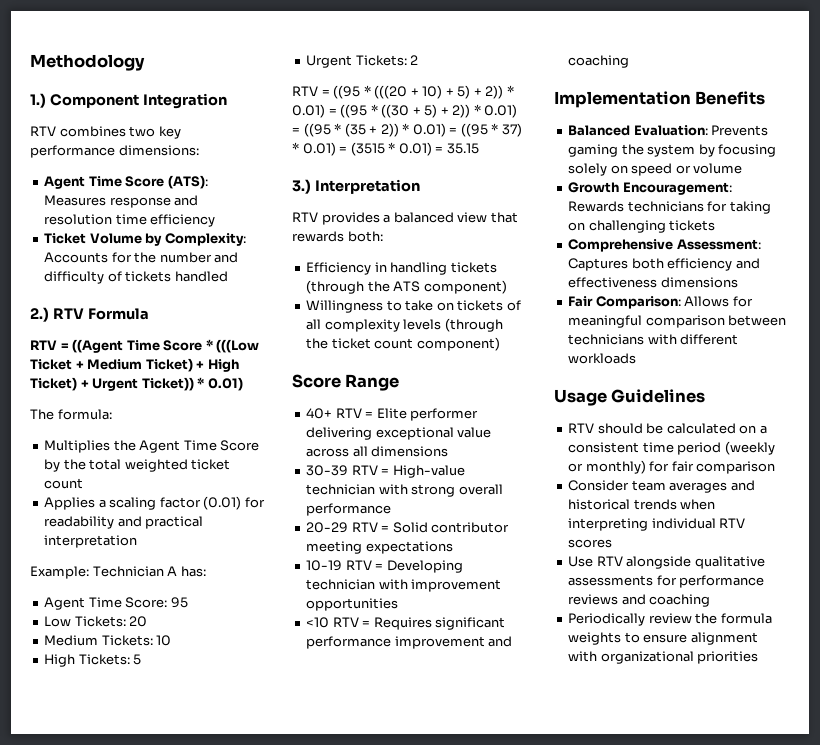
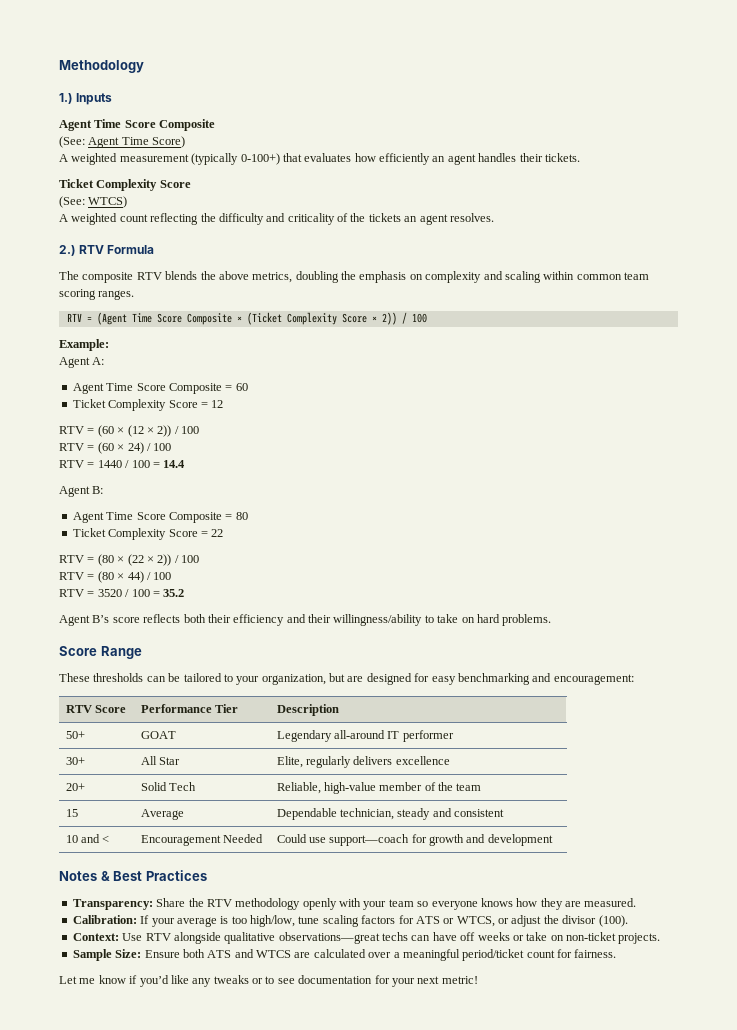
- 1.) Component Integration
- RTV combines two key performance dimensions:
- Agent Time Score (ATS): Measures response and resolution time efficiency
- Ticket Volume by Complexity: Accounts for the number and difficulty of tickets handled
+ 1.) Inputs
+ Agent Time Score Composite
+ (See: Agent Time Score)
+ A weighted measurement (typically 0-100+) that evaluates how efficiently an agent handles their tickets.
+ Ticket Complexity Score
+ (See: WTCS)
+ A weighted count reflecting the difficulty and criticality of the tickets an agent resolves.
  2.) RTV Formula
- RTV = ((Agent Time Score * (((Low Ticket + Medium Ticket) + High Ticket) + Urgent Ticket)) * 0.01)
- The formula:
- Multiplies the Agent Time Score by the total weighted ticket count
- Applies a scaling factor (0.01) for readability and practical interpretation
- Example: Technician A has:
- Agent Time Score: 95
- Low Tickets: 20
- Medium Tickets: 10
- High Tickets: 5
- Urgent Tickets: 2
- RTV = ((95 * (((20 + 10) + 5) + 2)) * 0.01) = ((95 * ((30 + 5) + 2)) * 0.01) = ((95 * (35 + 2)) * 0.01) = ((95 * 37) * 0.01) = (3515 * 0.01) = 35.15
- 3.) Interpretation
- RTV provides a balanced view that rewards both:
- Efficiency in handling tickets (through the ATS component)
- Willingness to take on tickets of all complexity levels (through the ticket count component)
+ The composite RTV blends the above metrics, doubling the emphasis on complexity and scaling within common team scoring ranges.
+ RTV = (Agent Time Score Composite × (Ticket Complexity Score × 2)) / 100
+ Example:
+ Agent A:
+ Agent Time Score Composite = 60
+ Ticket Complexity Score = 12
+ RTV = (60 × (12 × 2)) / 100
+ RTV = (60 × 24) / 100
+ RTV = 1440 / 100 = 14.4
+ Agent B:
+ Agent Time Score Composite = 80
+ Ticket Complexity Score = 22
+ RTV = (80 × (22 × 2)) / 100
+ RTV = (80 × 44) / 100
+ RTV = 3520 / 100 = 35.2
+ Agent B’s score reflects both their efficiency and their willingness/ability to take on hard problems.
  Score Range
- 40+ RTV = Elite performer delivering exceptional value across all dimensions
- 30-39 RTV = High-value technician with strong overall performance
- 20-29 RTV = Solid contributor meeting expectations
- 10-19 RTV = Developing technician with improvement opportunities
- <10 RTV = Requires significant performance improvement and coaching
- Implementation Benefits
- Balanced Evaluation: Prevents gaming the system by focusing solely on speed or volume
- Growth Encouragement: Rewards technicians for taking on challenging tickets
- Comprehensive Assessment: Captures both efficiency and effectiveness dimensions
- Fair Comparison: Allows for meaningful comparison between technicians with different workloads
- Usage Guidelines
- RTV should be calculated on a consistent time period (weekly or monthly) for fair comparison
- Consider team averages and historical trends when interpreting individual RTV scores
- Use RTV alongside qualitative assessments for performance reviews and coaching
- Periodically review the formula weights to ensure alignment with organizational priorities
+ These thresholds can be tailored to your organization, but are designed for easy benchmarking and encouragement:
+ RTV Score | Performance Tier | Description
+ 50+ | GOAT | Legendary all-around IT performer
+ 30+ | All Star | Elite, regularly delivers excellence
+ 20+ | Solid Tech | Reliable, high-value member of the team
+ 15 | Average | Dependable technician, steady and consistent
+ 10 and < | Encouragement Needed | Could use support—coach for growth and development
+ Notes & Best Practices
+ Transparency: Share the RTV methodology openly with your team so everyone knows how they are measured.
+ Calibration: If your average is too high/low, tune scaling factors for ATS or WTCS, or adjust the divisor (100).
+ Context: Use RTV alongside qualitative observations—great techs can have off weeks or take on non-ticket projects.
+ Sample Size: Ensure both ATS and WTCS are calculated over a meaningful period/ticket count for fairness.
+ Let me know if you’d like any tweaks or to see documentation for your next metric!

